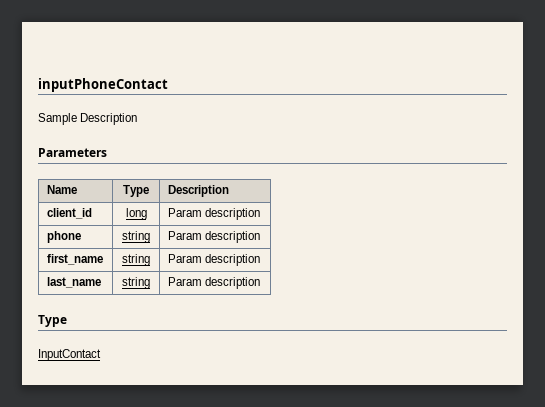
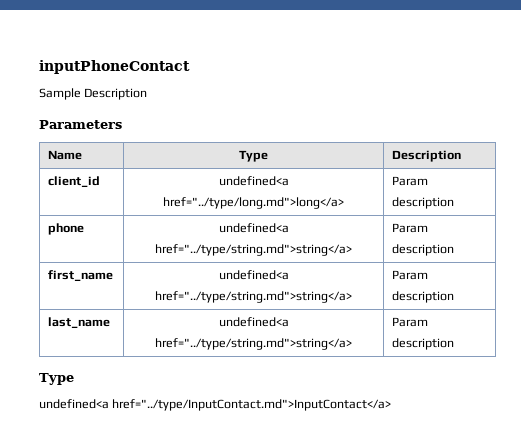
- client_id | long | Param description
+ client_id | undefined<a href="../type/long.md">long</a> | Param description
- phone | string | Param description
+ phone | undefined<a href="../type/string.md">string</a> | Param description
- first_name | string | Param description
+ first_name | undefined<a href="../type/string.md">string</a> | Param description
- last_name | string | Param description
+ last_name | undefined<a href="../type/string.md">string</a> | Param description
- InputContact
+ undefined<a href="../type/InputContact.md">InputContact</a>

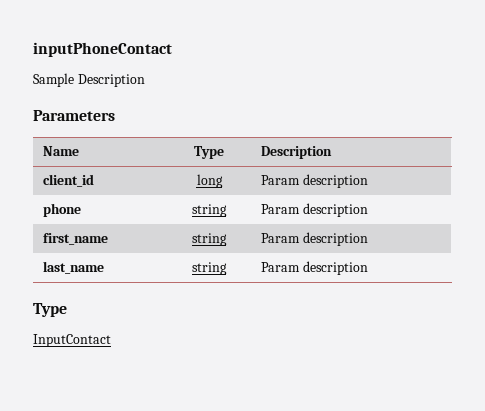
- client_id | undefined<a href="../type/long.md">long</a> | Param description
+ client_id | long | Param description
- phone | undefined<a href="../type/string.md">string</a> | Param description
+ phone | string | Param description
- first_name | undefined<a href="../type/string.md">string</a> | Param description
+ first_name | string | Param description
- last_name | undefined<a href="../type/string.md">string</a> | Param description
+ last_name | string | Param description
- undefined<a href="../type/InputContact.md">InputContact</a>
+ InputContact

